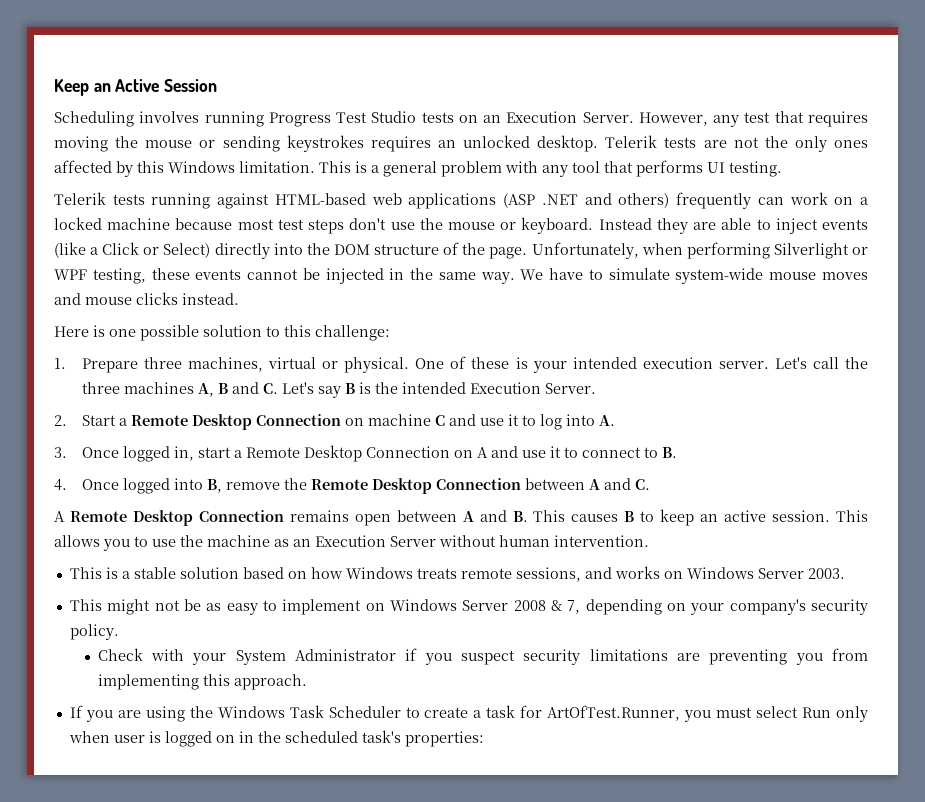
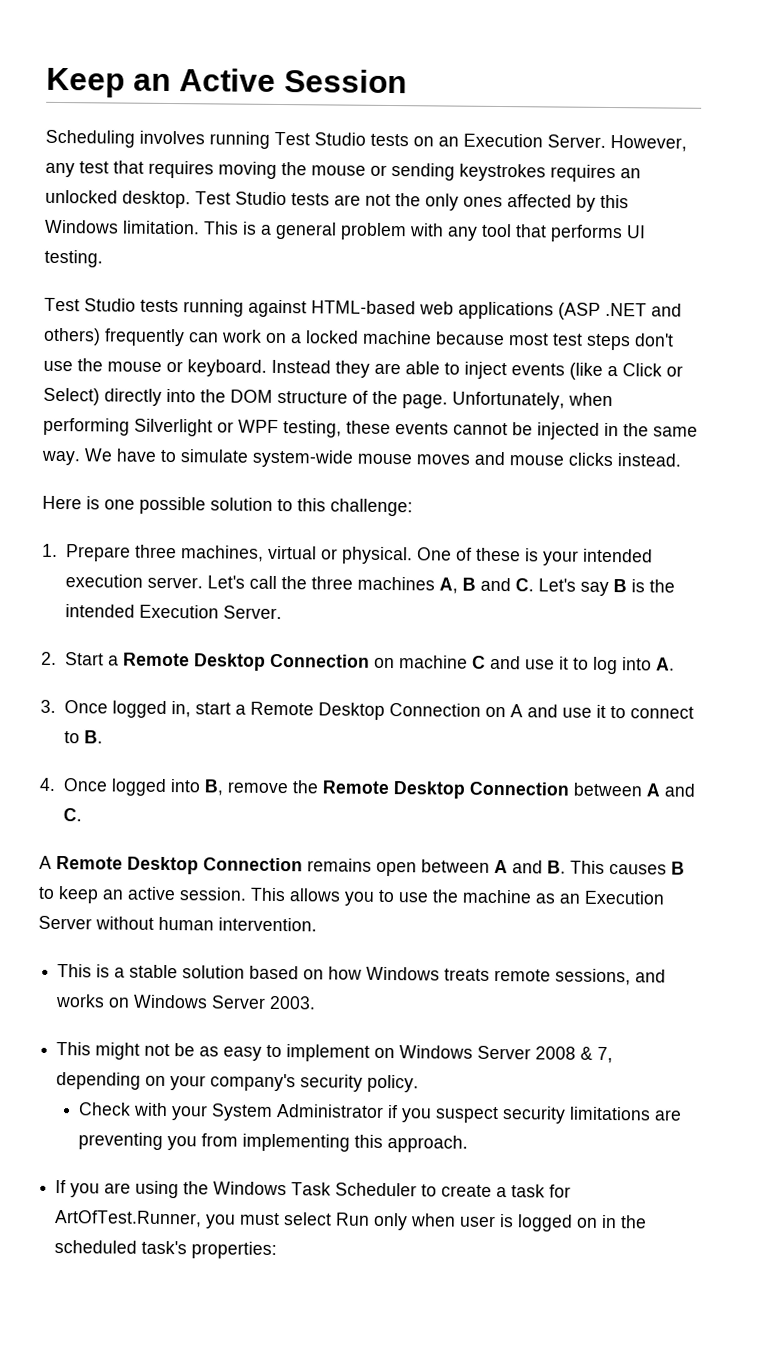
- Scheduling involves running Progress Test Studio tests on an Execution Server.
+ Scheduling involves running Test Studio tests on an Execution Server.
- Telerik tests are not the only ones affected by this Windows limitation.
+ Test Studio tests are not the only ones affected by this Windows limitation.
- Telerik tests running against HTML-based web applications (ASP .NET and others) frequently can work on a locked machine because most test steps don't use the mouse or keyboard.
+ Test Studio tests running against HTML-based web applications (ASP .NET and others) frequently can work on a locked machine because most test steps don't use the mouse or keyboard.

